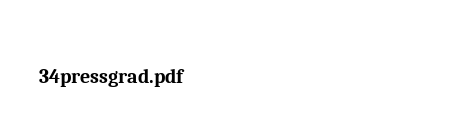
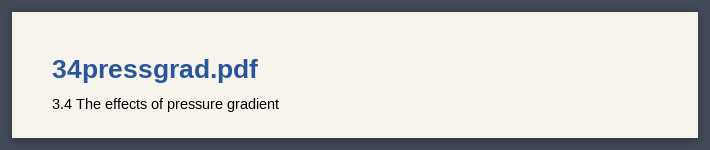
+ 3.4 The effects of pressure gradient

